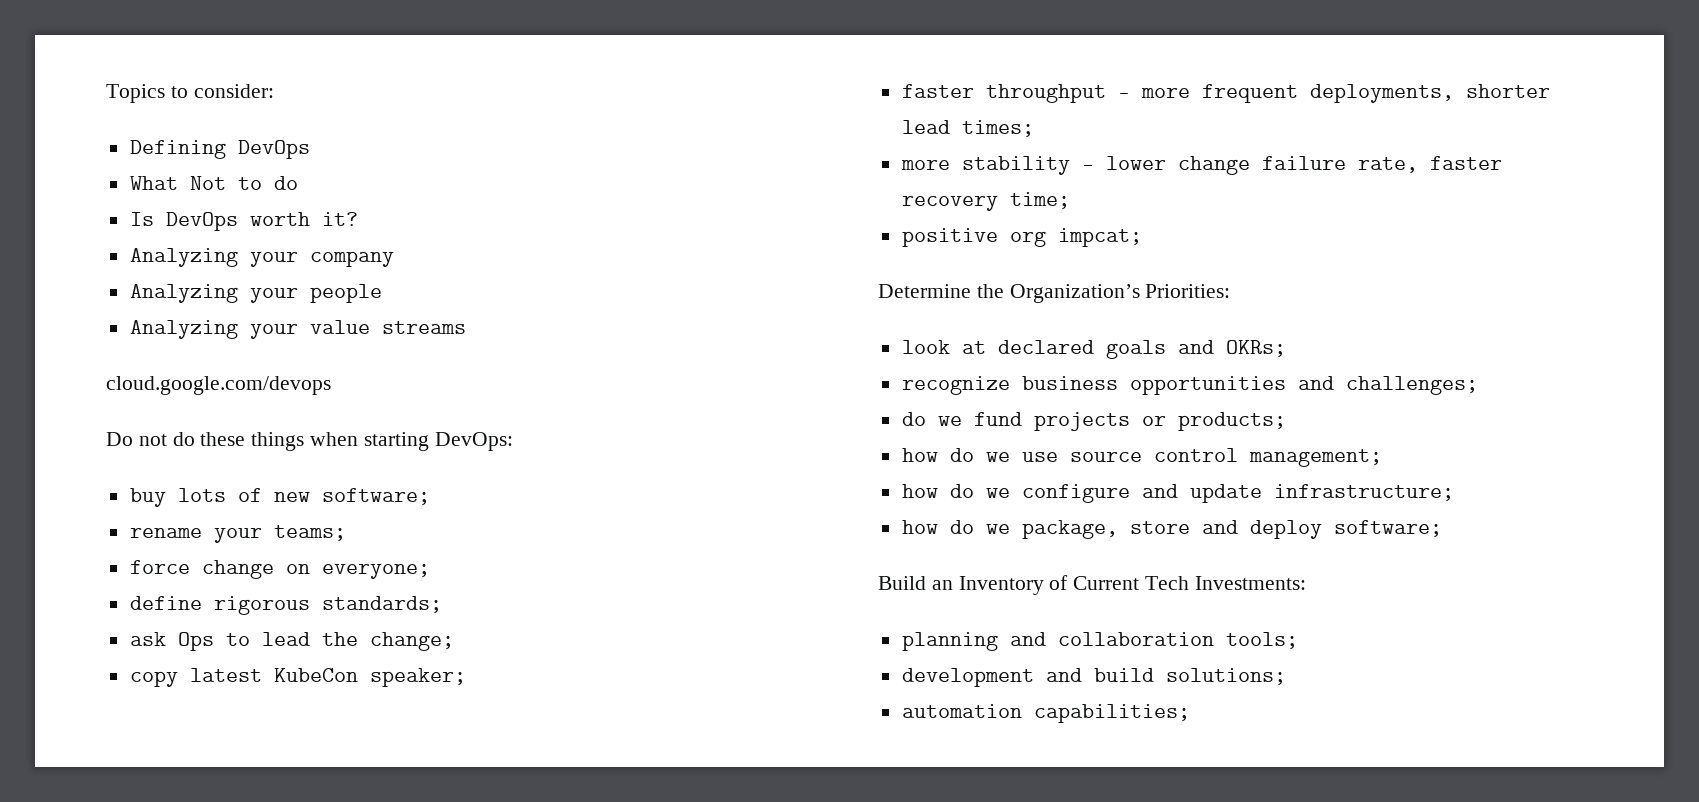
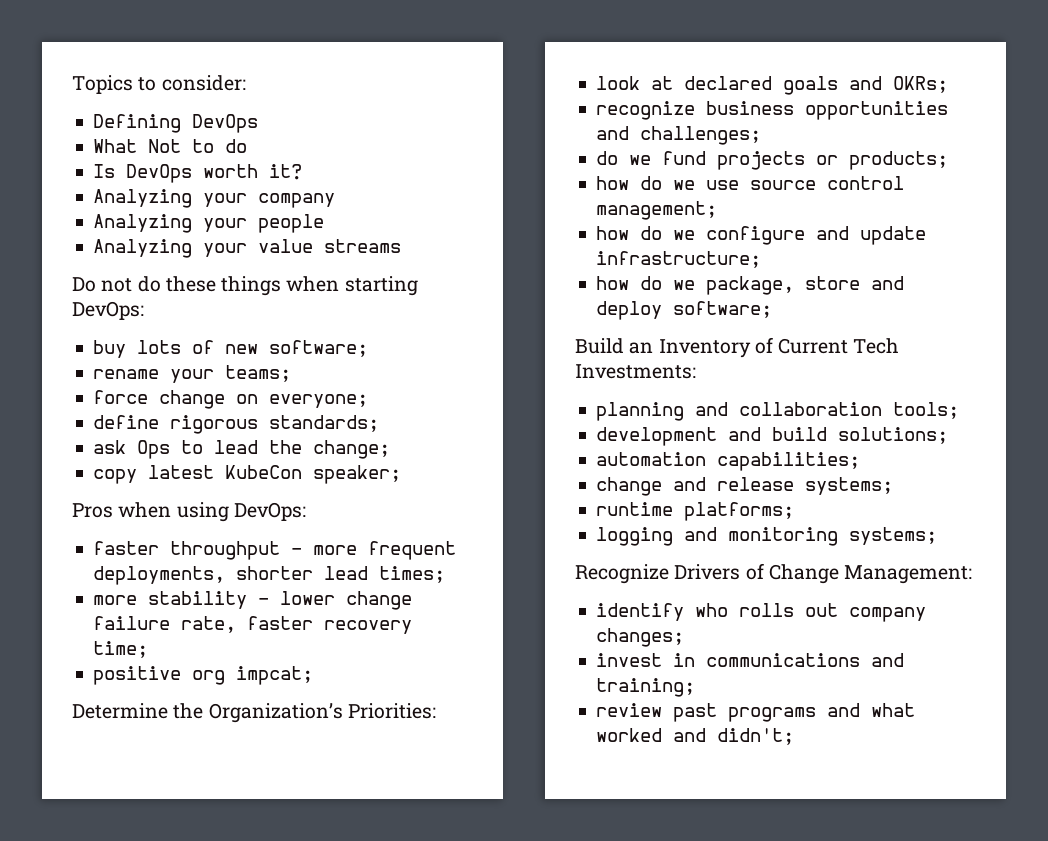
- cloud.google.com/devops
+ Pros when using DevOps:
+ change and release systems;
+ runtime platforms;
+ logging and monitoring systems;
+ Recognize Drivers of Change Management:
+ identify who rolls out company changes;
+ invest in communications and training;
+ review past programs and what worked and didn't;

